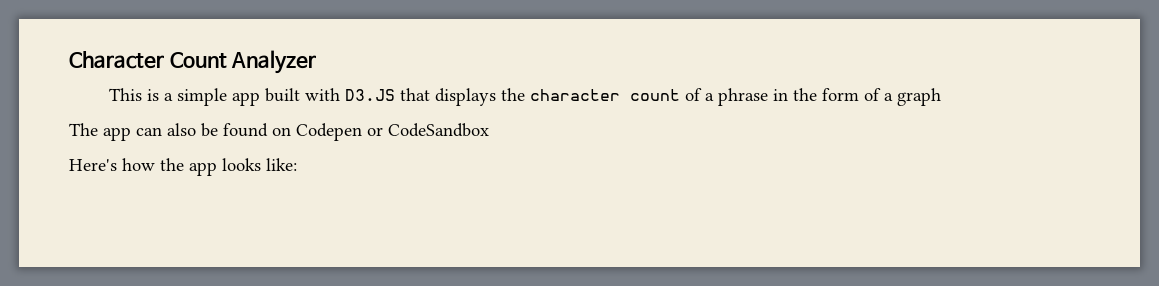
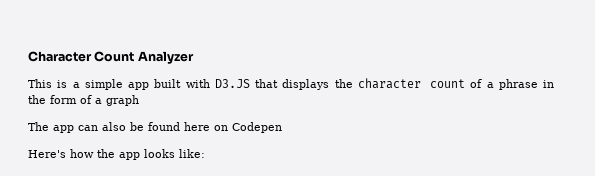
- The app can also be found on Codepen or CodeSandbox
+ The app can also be found here on Codepen

